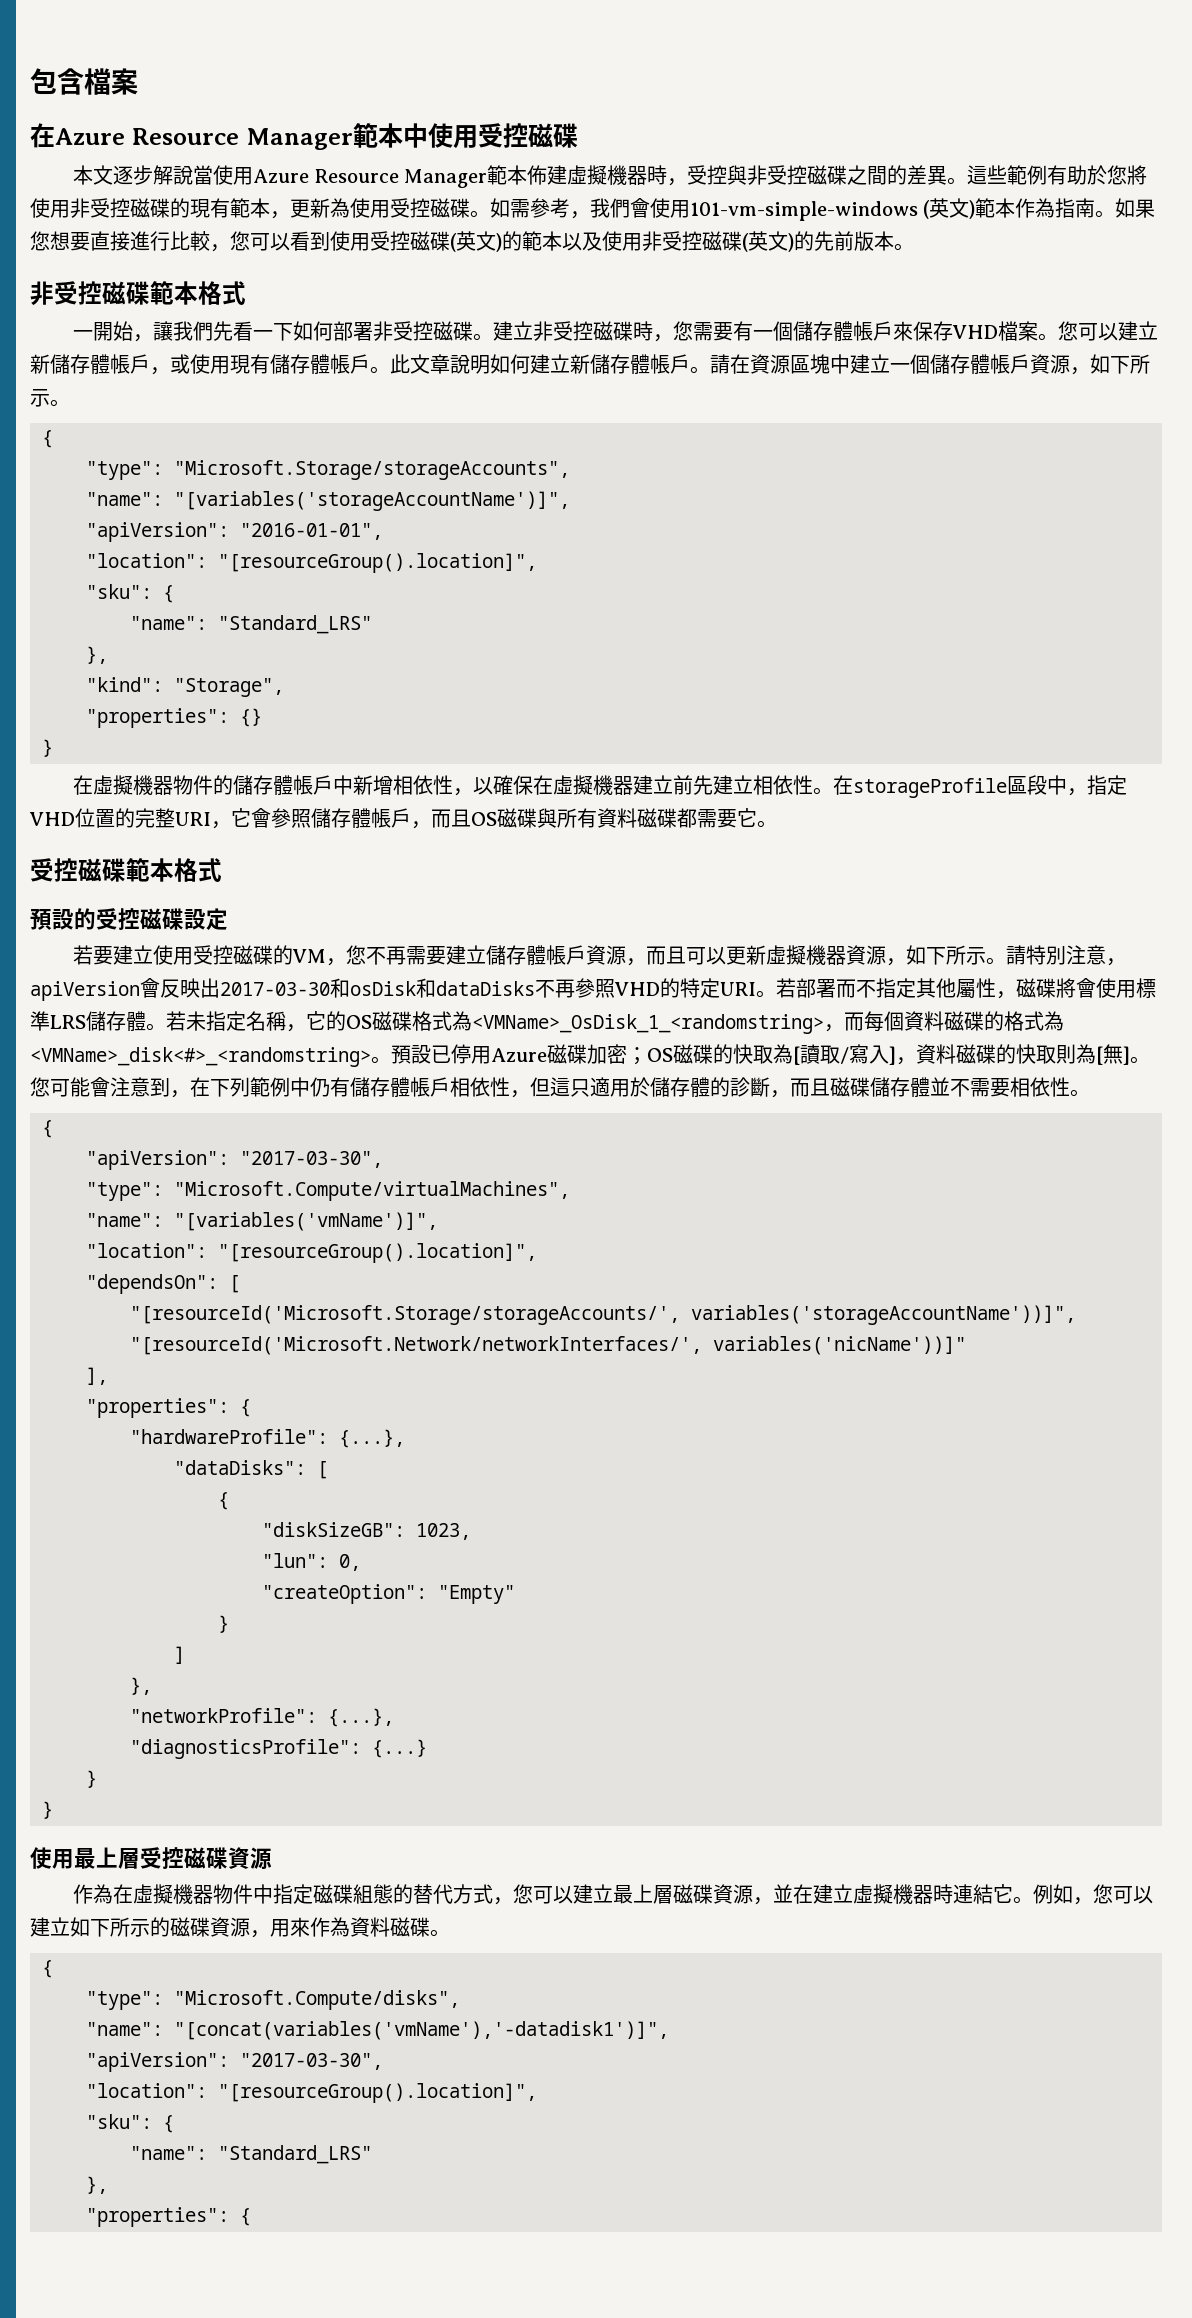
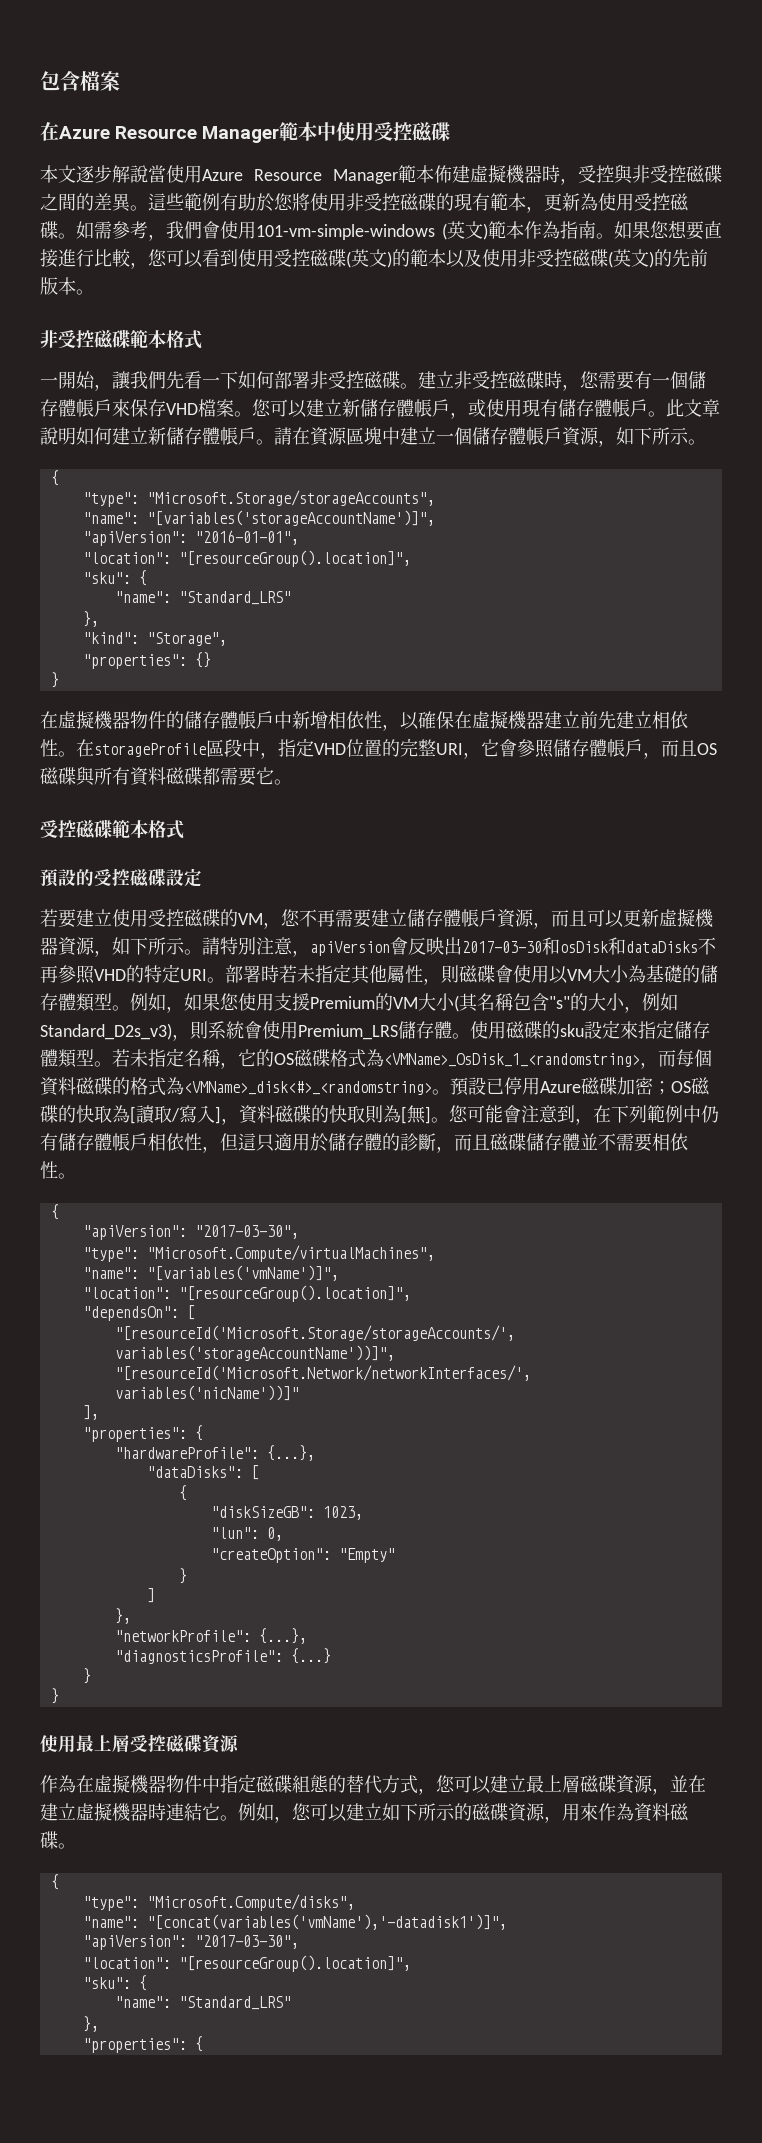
- 若部署而不指定其他屬性，磁碟將會使用標準LRS儲存體。
+ 部署時若未指定其他屬性，則磁碟會使用以VM大小為基礎的儲存體類型。例如，如果您使用支援Premium的VM大小(其名稱包含"s"的大小，例如Standard_D2s_v3)，則系統會使用Premium_LRS儲存體。使用磁碟的sku設定來指定儲存體類型。

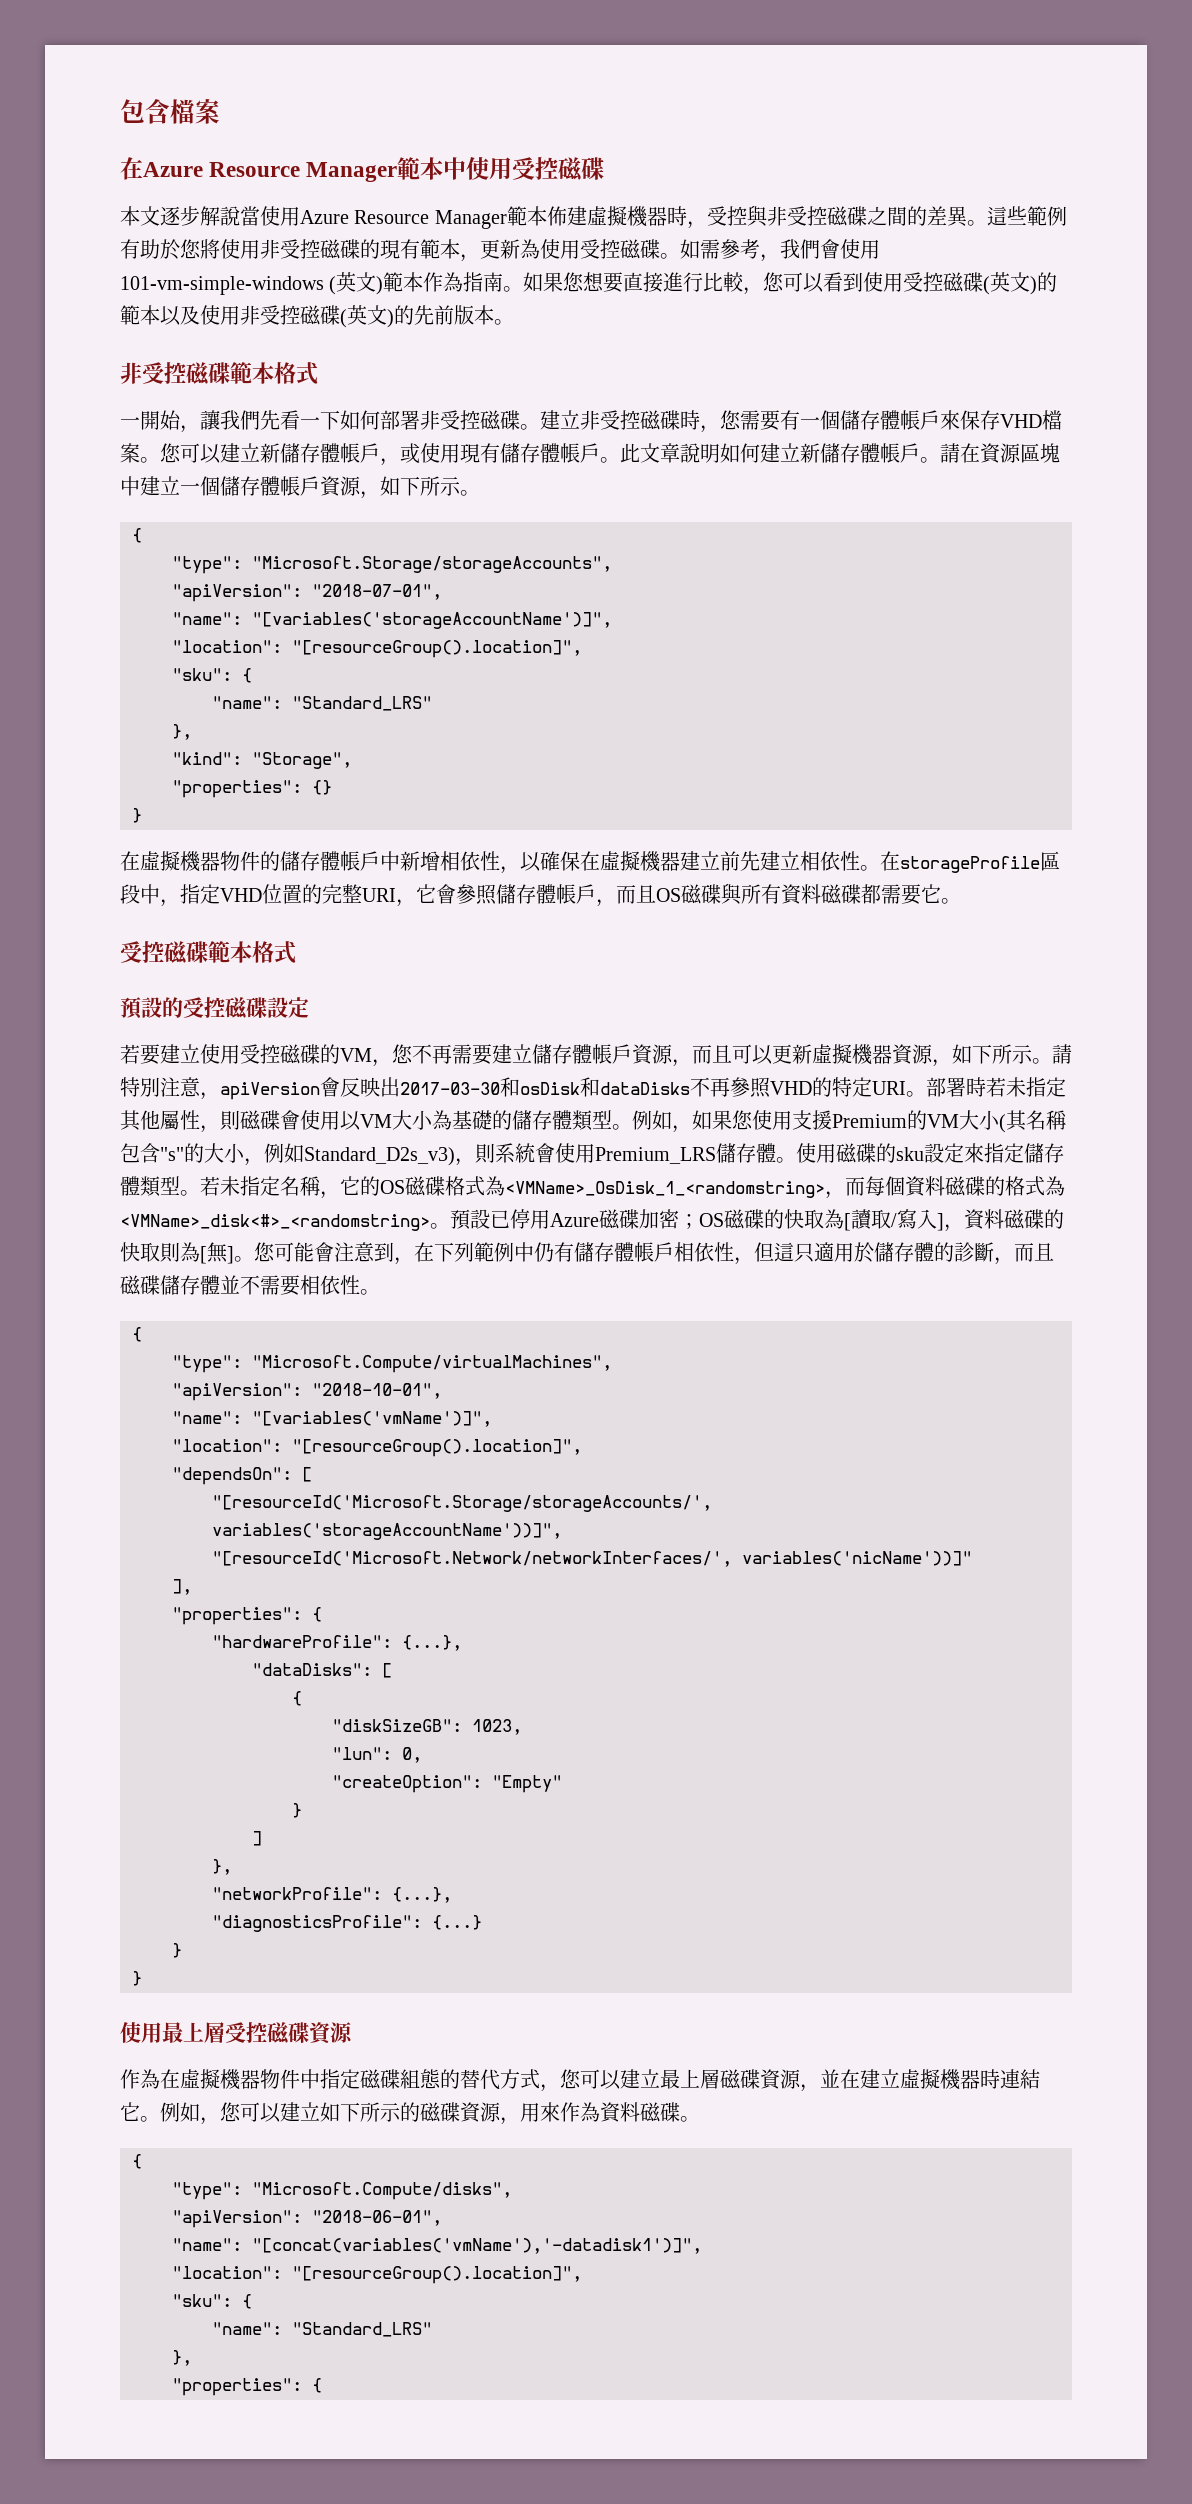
+ "apiVersion": "2018-07-01",
- "apiVersion": "2016-01-01",
  您可能會注意到，在下列範例中仍有儲存體帳戶相依性，但這只適用於儲存體的診斷，而且磁碟儲存體並不需要相依性。
  {
- "apiVersion": "2017-03-30",
+ "apiVersion": "2018-10-01",
+ "apiVersion": "2018-06-01",
  "name": "[concat(variables('vmName'),'-datadisk1')]",
- "apiVersion": "2017-03-30",

